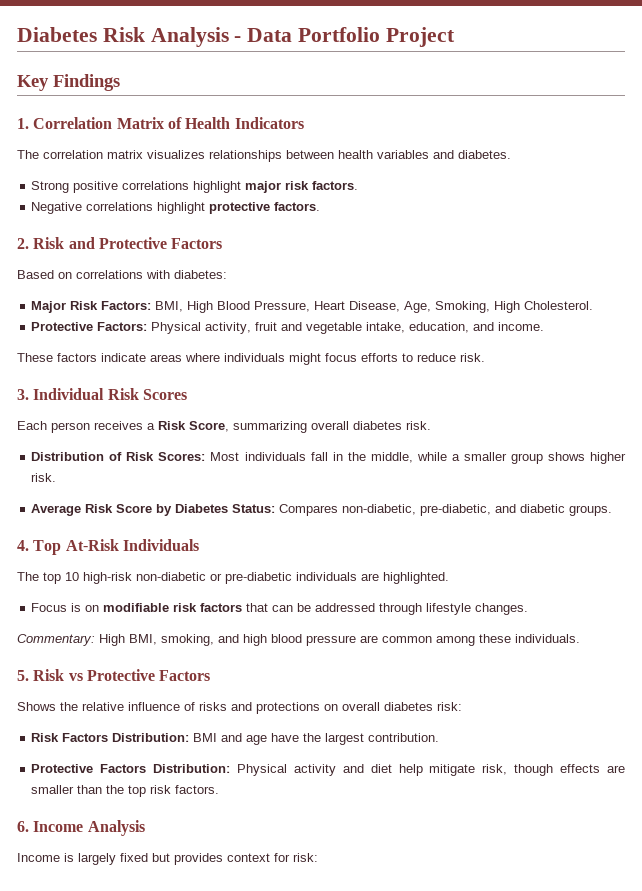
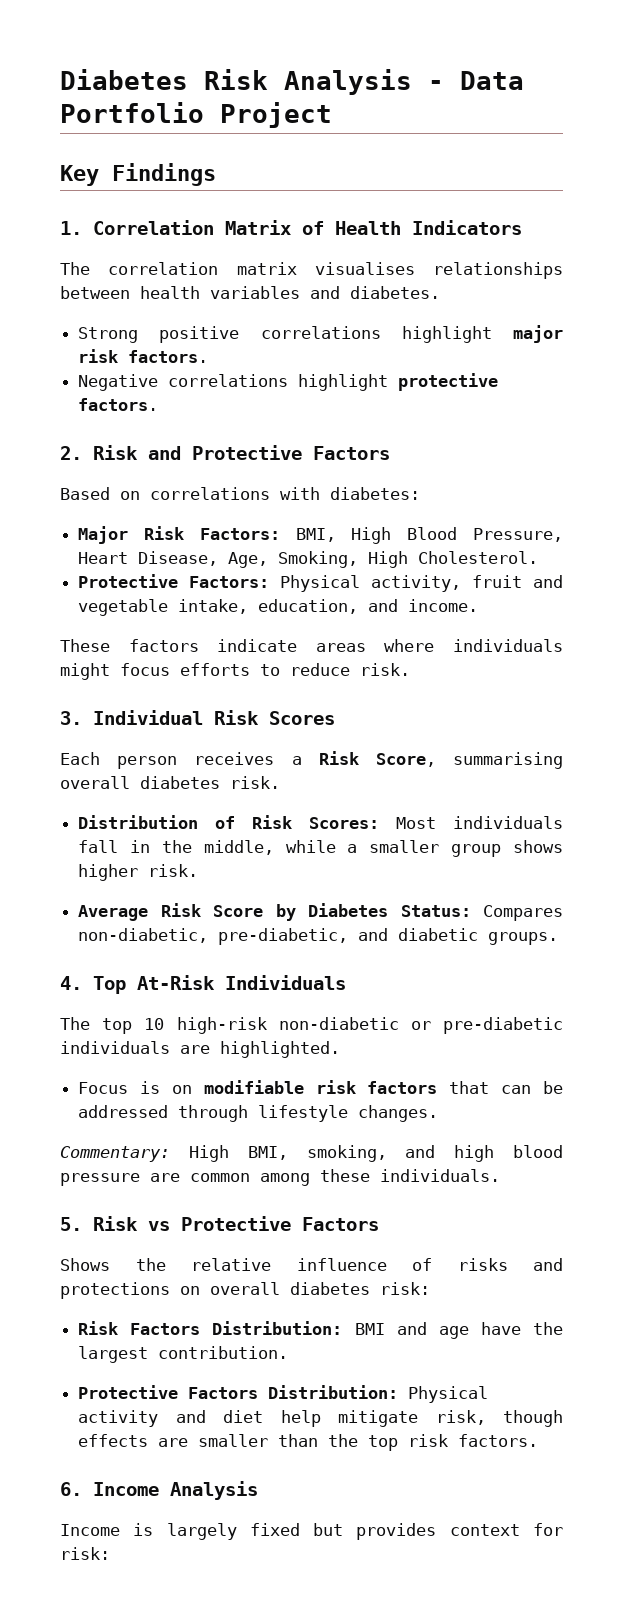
- The correlation matrix visualizes relationships between health variables and diabetes.
+ The correlation matrix visualises relationships between health variables and diabetes.
- Each person receives a Risk Score, summarizing overall diabetes risk.
+ Each person receives a Risk Score, summarising overall diabetes risk.

